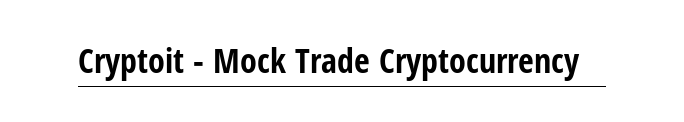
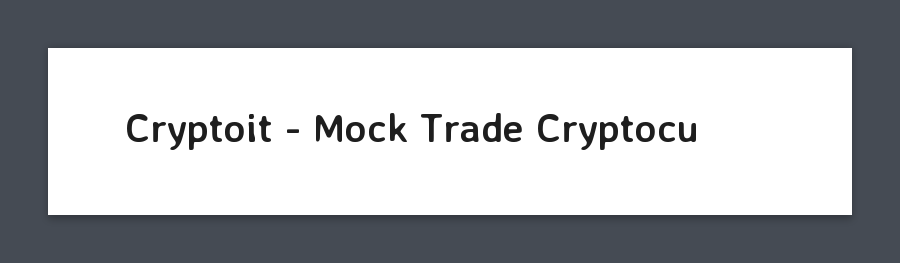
- Cryptoit - Mock Trade Cryptocurrency
+ Cryptoit - Mock Trade Cryptocu

